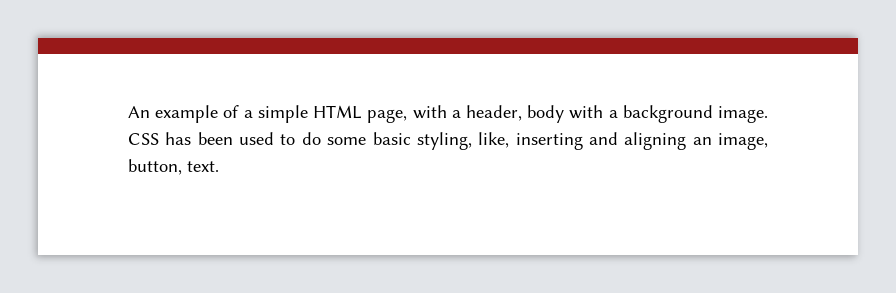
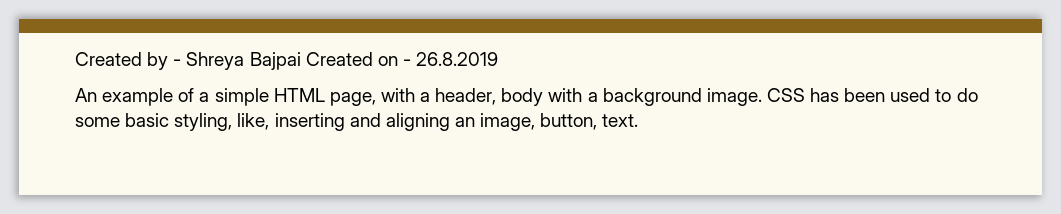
+ Created by - Shreya Bajpai Created on - 26.8.2019

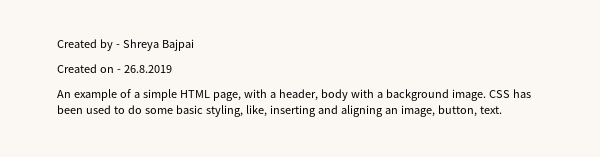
- Created by - Shreya Bajpai Created on - 26.8.2019
+ Created by - Shreya Bajpai
+ Created on - 26.8.2019

